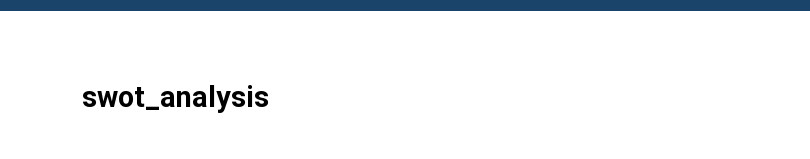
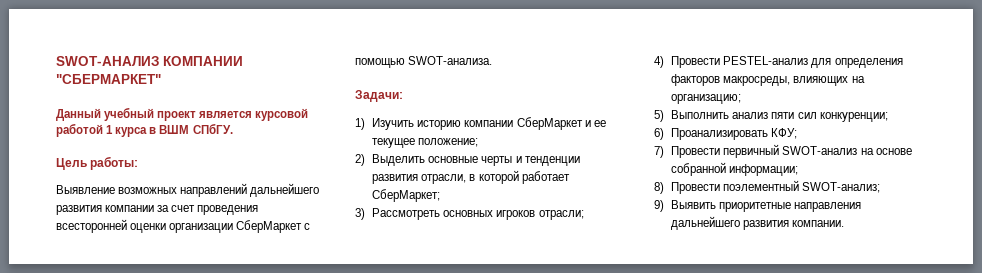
- swot_analysis
+ SWOT-АНАЛИЗ КОМПАНИИ "СБЕРМАРКЕТ"
+ Данный учебный проект является курсовой работой 1 курса в ВШМ СПбГУ.
+ Цель работы:
+ Выявление возможных направлений дальнейшего развития компании за счет проведения всесторонней оценки организации СберМаркет с помощью SWOT-анализа.
+ Задачи:
+ 1) Изучить историю компании СберМаркет и ее текущее положение;
+ 2) Выделить основные черты и тенденции развития отрасли, в которой работает СберМаркет;
+ 3) Рассмотреть основных игроков отрасли;
+ 4) Провести PESTEL-анализ для определения факторов макросреды, влияющих на организацию;
+ 5) Выполнить анализ пяти сил конкуренции;
+ 6) Проанализировать КФУ;
+ 7) Провести первичный SWOT-анализ на основе собранной информации;
+ 8) Провести поэлементный SWOT-анализ;
+ 9) Выявить приоритетные направления дальнейшего развития компании.

